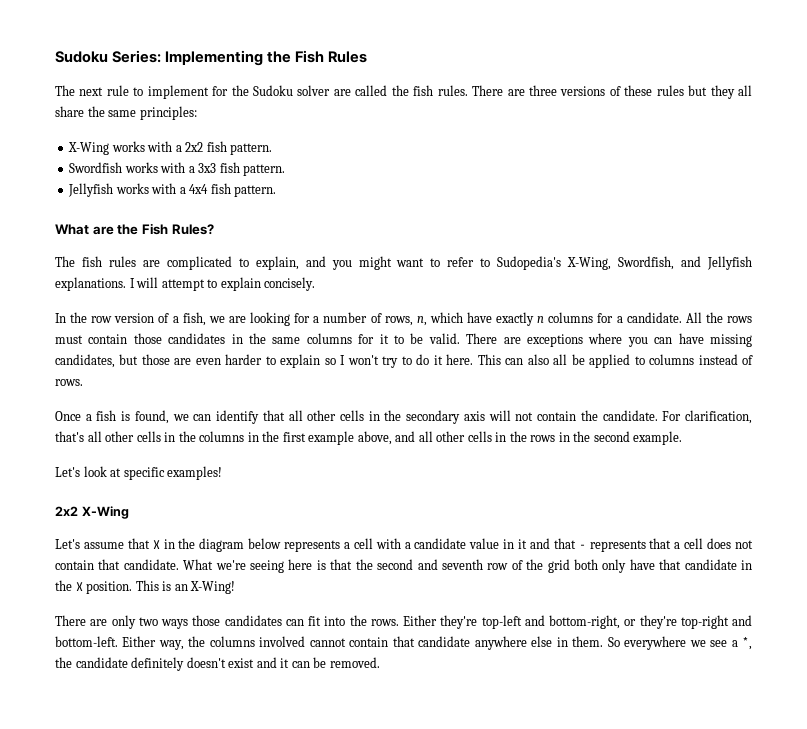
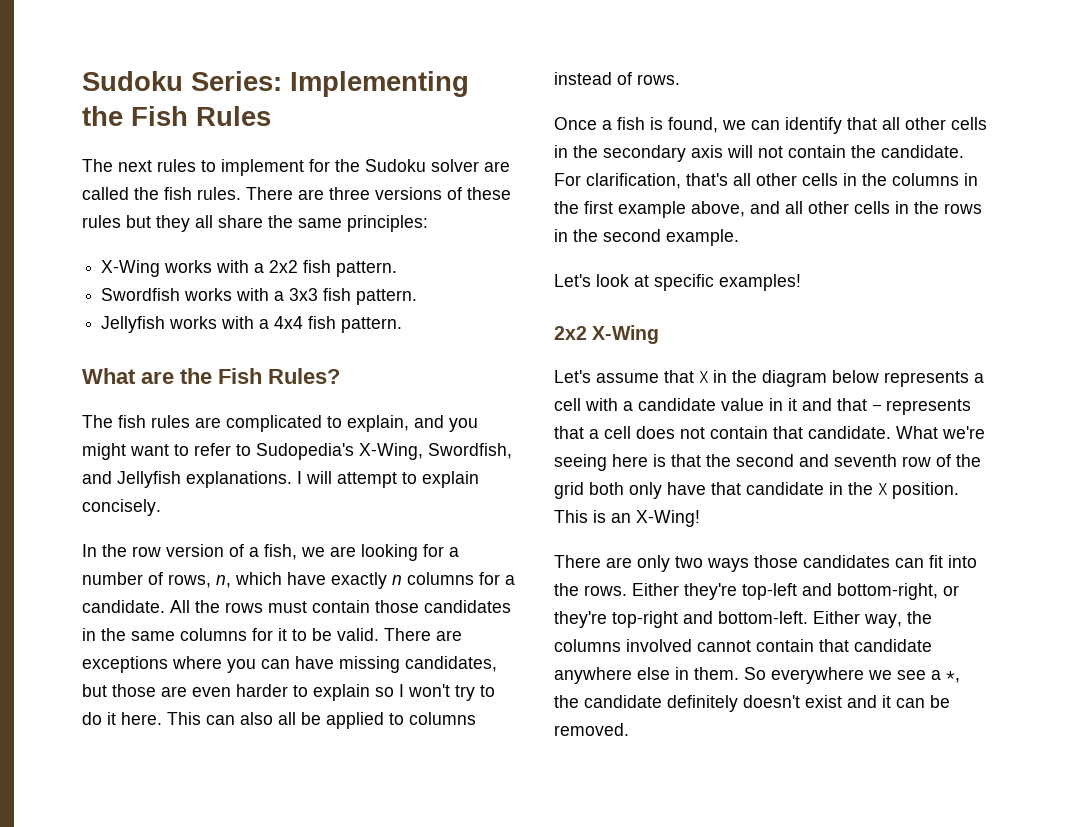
- The next rule to implement for the Sudoku solver are called the fish rules.
+ The next rules to implement for the Sudoku solver are called the fish rules.

